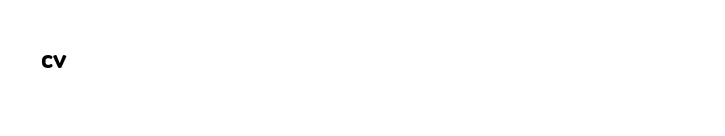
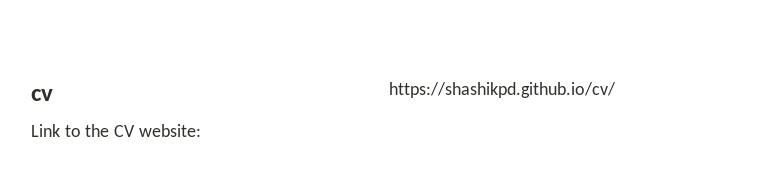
+ Link to the CV website: https://shashikpd.github.io/cv/

